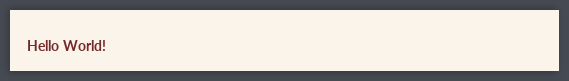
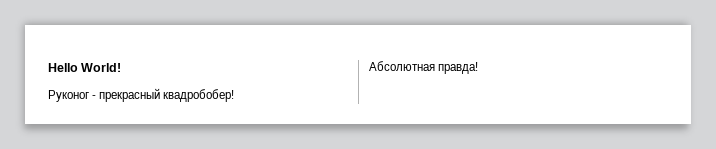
+ Руконог - прекрасный квадробобер!
+ Абсолютная правда!

